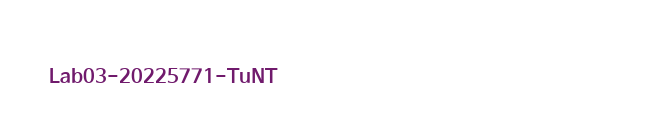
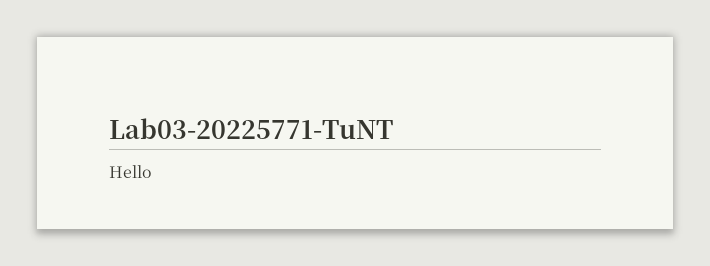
+ Hello

